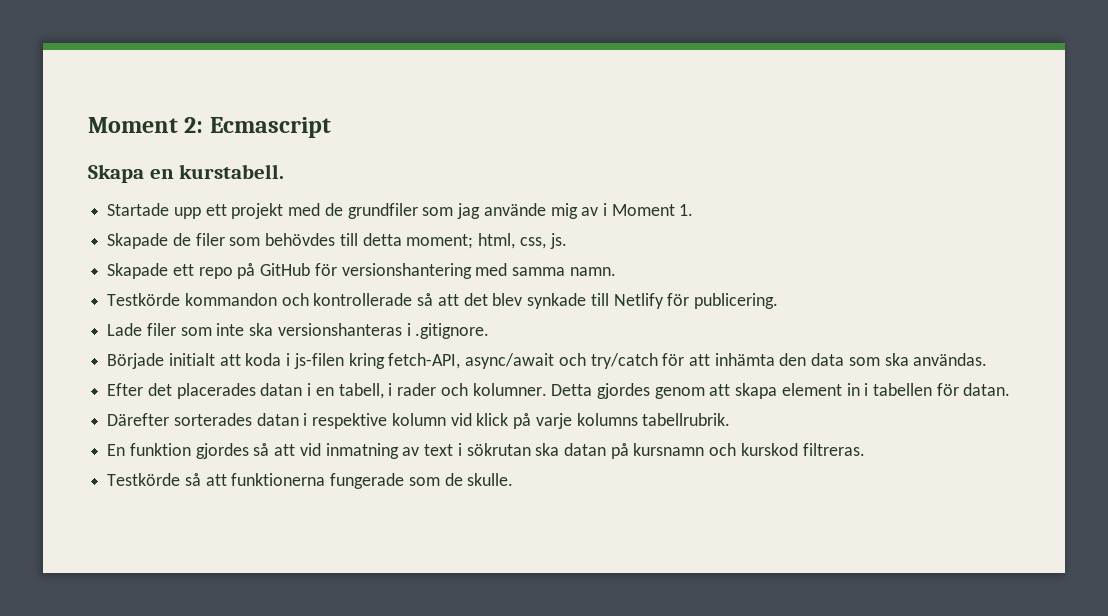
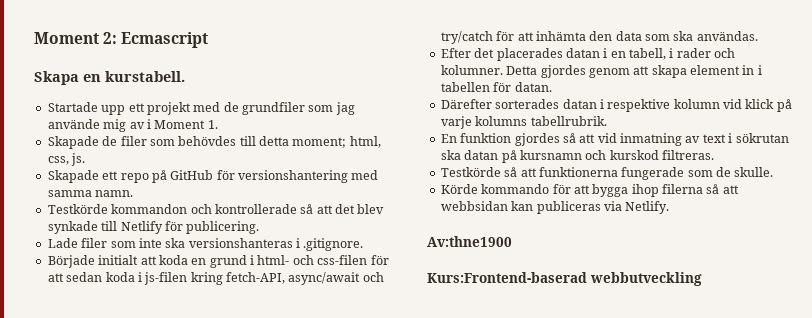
- Började initialt att koda i js-filen kring fetch-API, async/await och try/catch för att inhämta den data som ska användas.
+ Började initialt att koda en grund i html- och css-filen för att sedan koda i js-filen kring fetch-API, async/await och try/catch för att inhämta den data som ska användas.
+ Körde kommando för att bygga ihop filerna så att webbsidan kan publiceras via Netlify.
+ Av:thne1900
+ Kurs:Frontend-baserad webbutveckling

